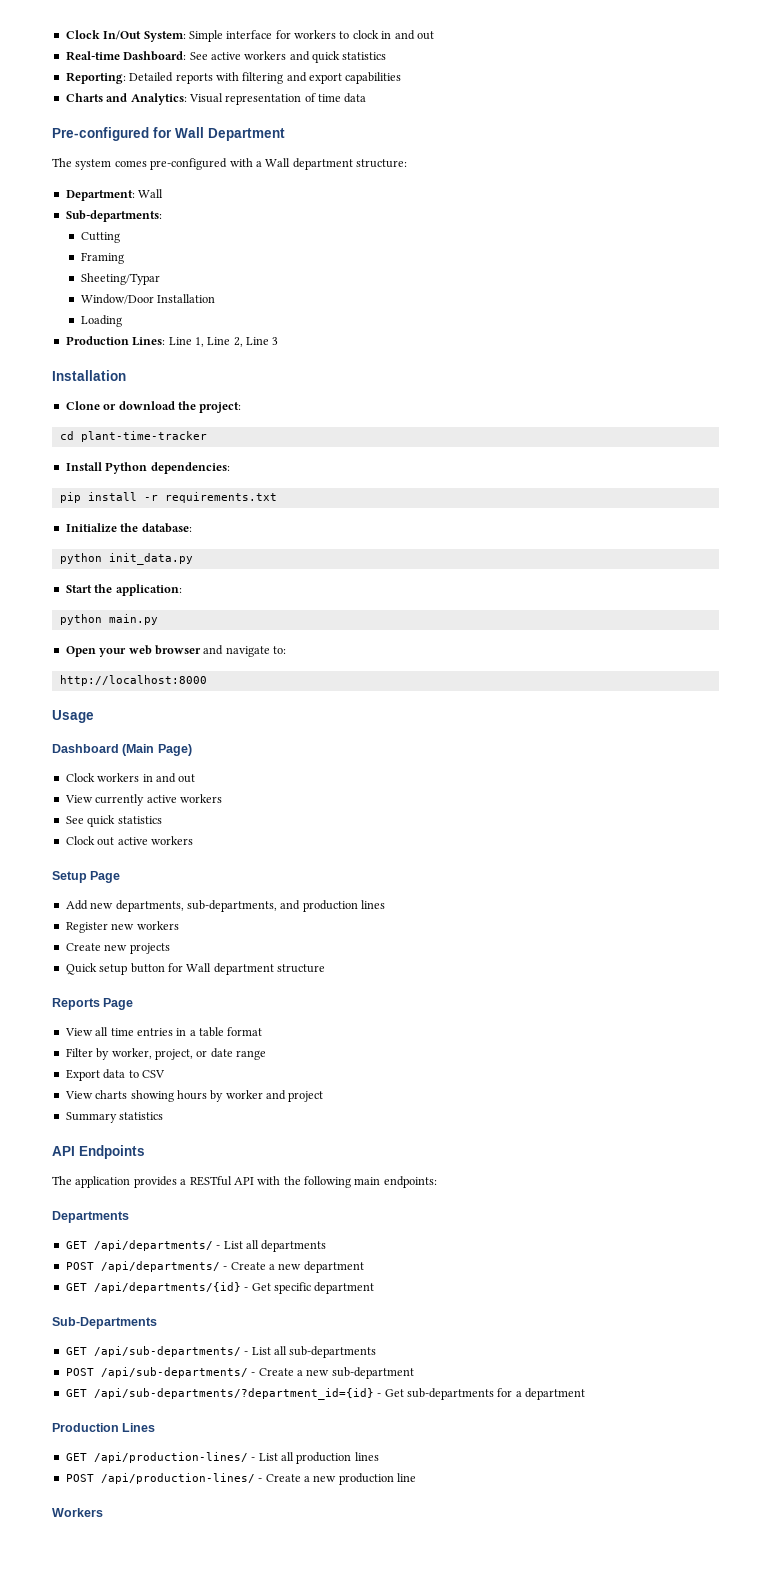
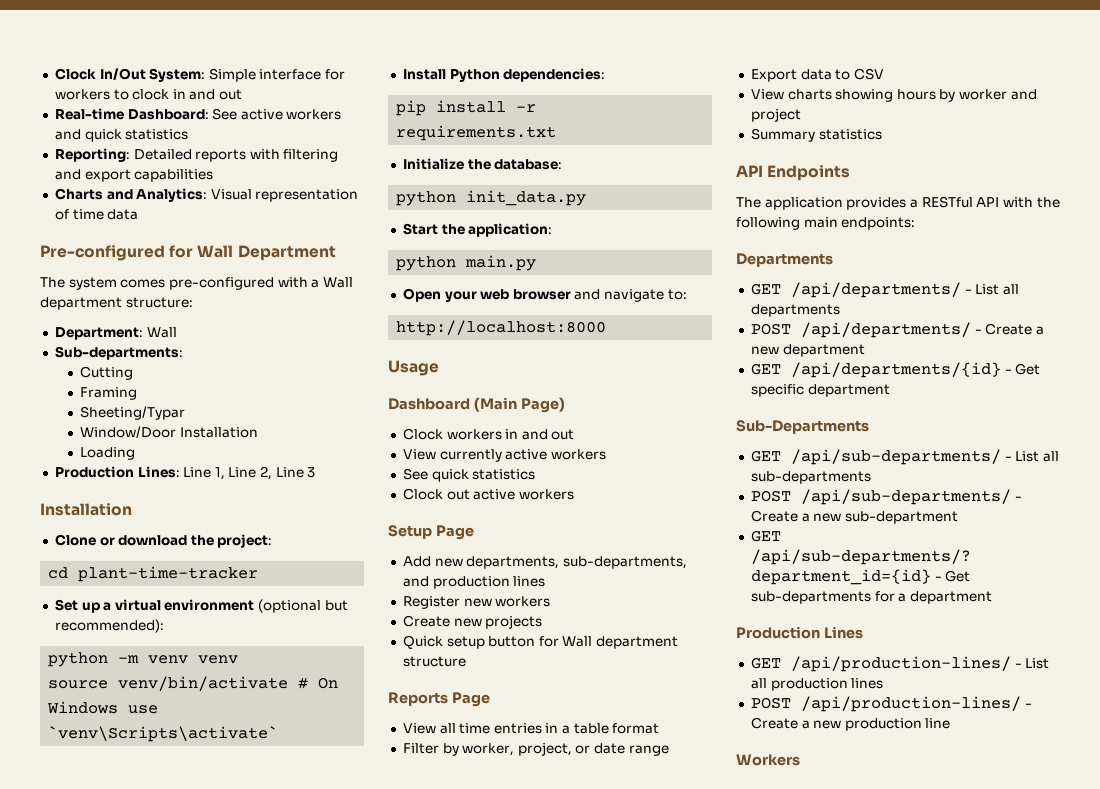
+ Set up a virtual environment (optional but recommended):
+ python -m venv venv
+ source venv/bin/activate # On Windows use `venv\Scripts\activate`

